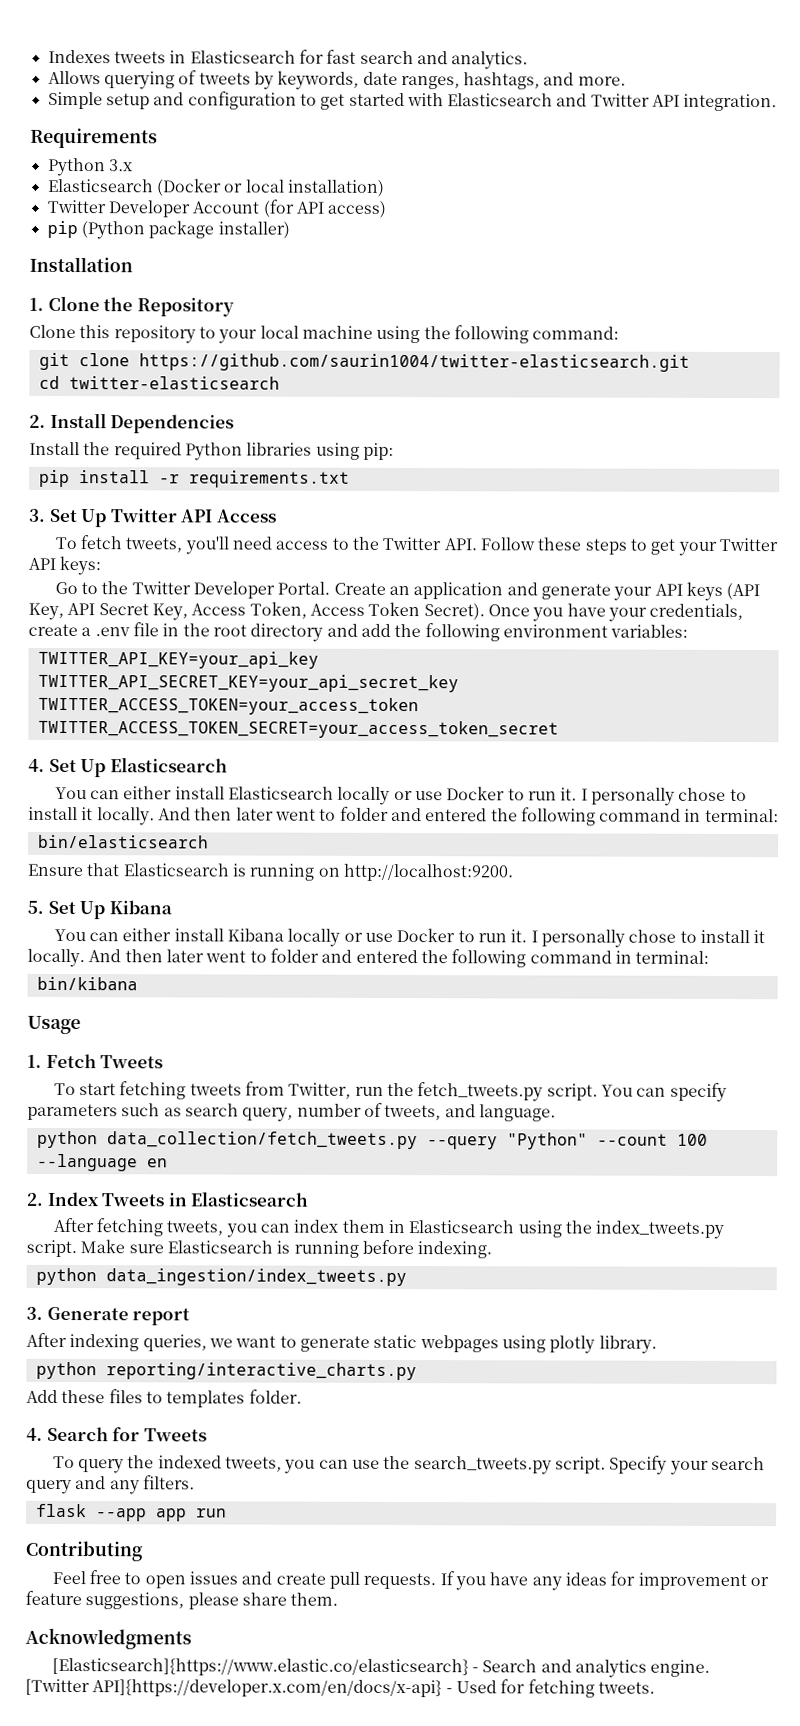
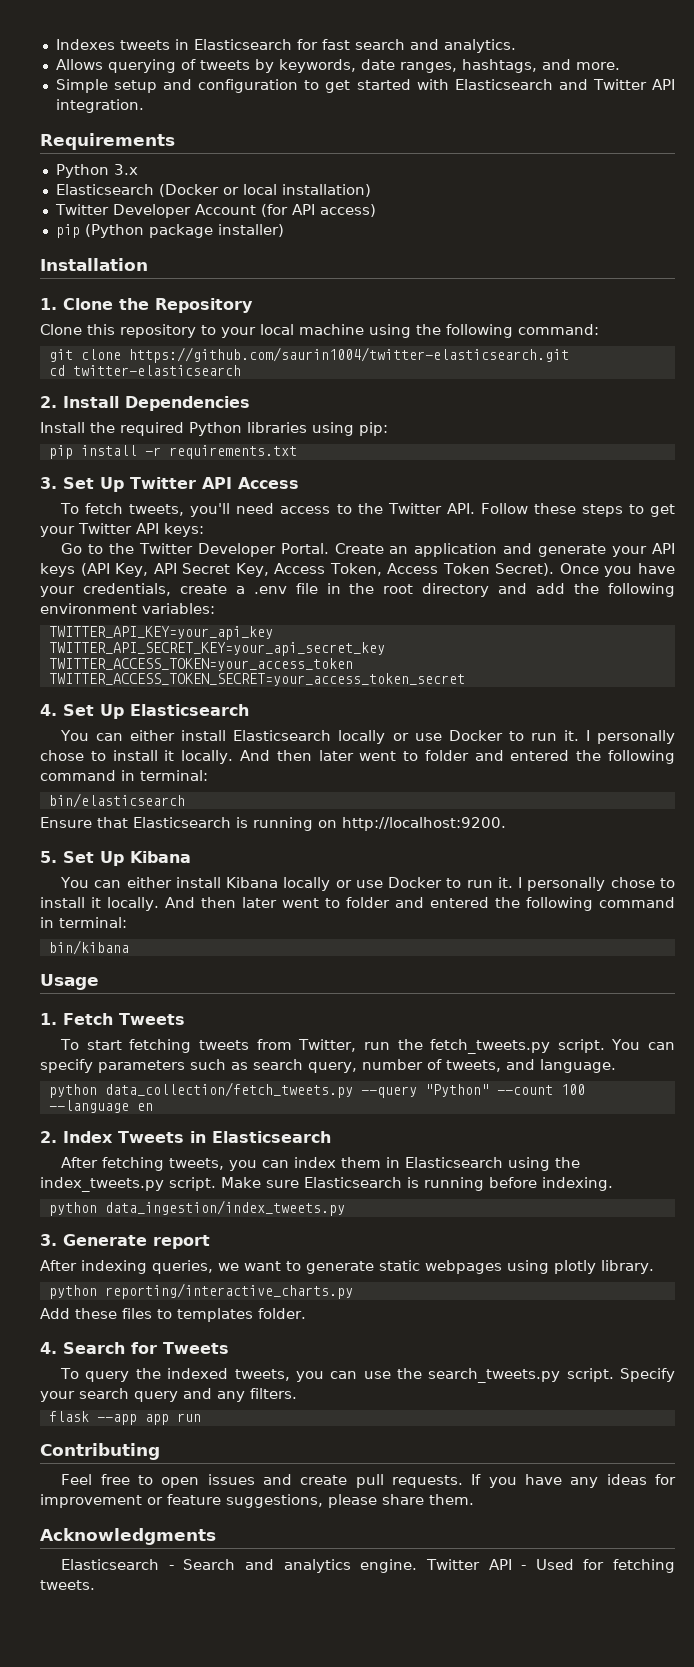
- [Elasticsearch]{https://www.elastic.co/elasticsearch} - Search and analytics engine.
+ Elasticsearch - Search and analytics engine.
- [Twitter API]{https://developer.x.com/en/docs/x-api} - Used for fetching tweets.
+ Twitter API - Used for fetching tweets.

